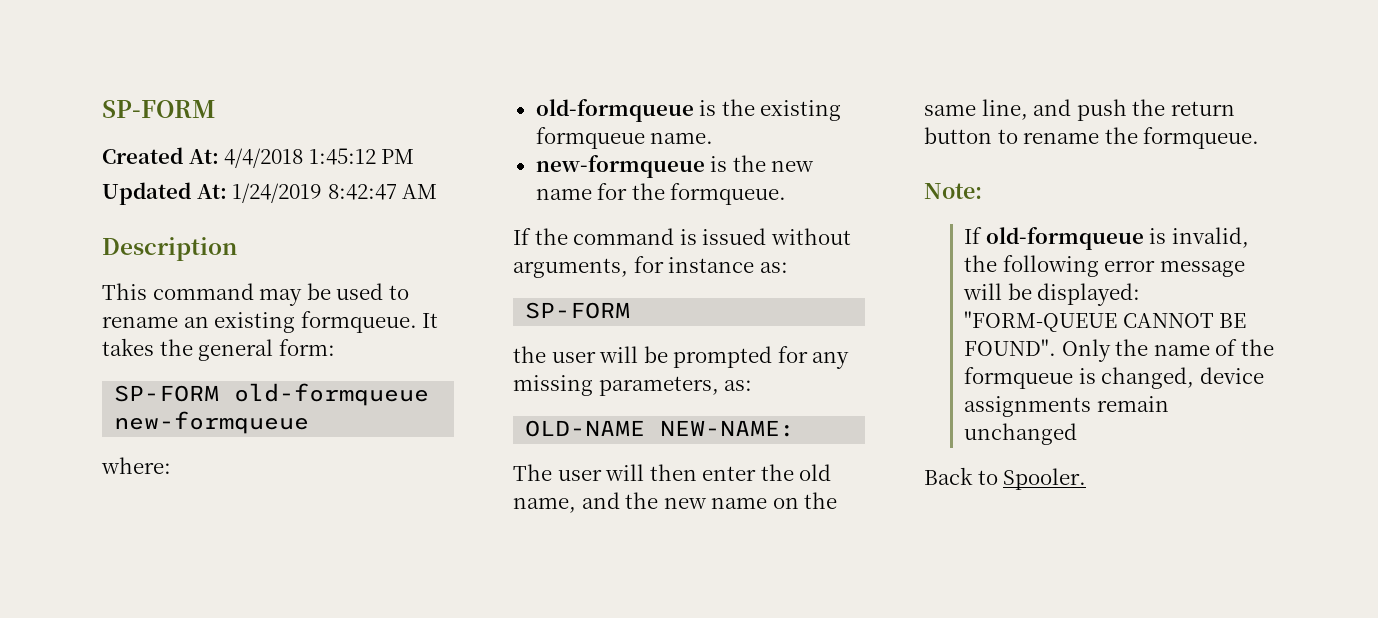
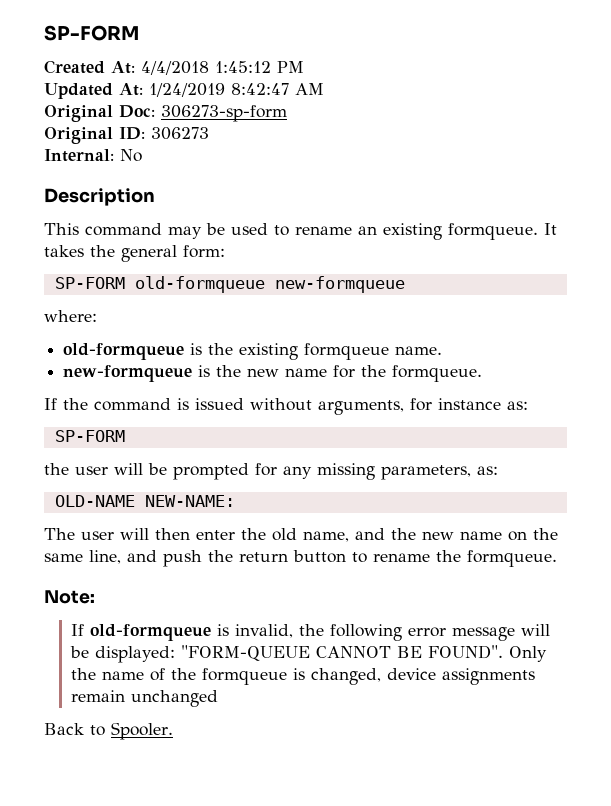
+ Original Doc: 306273-sp-form
+ Original ID: 306273
+ Internal: No

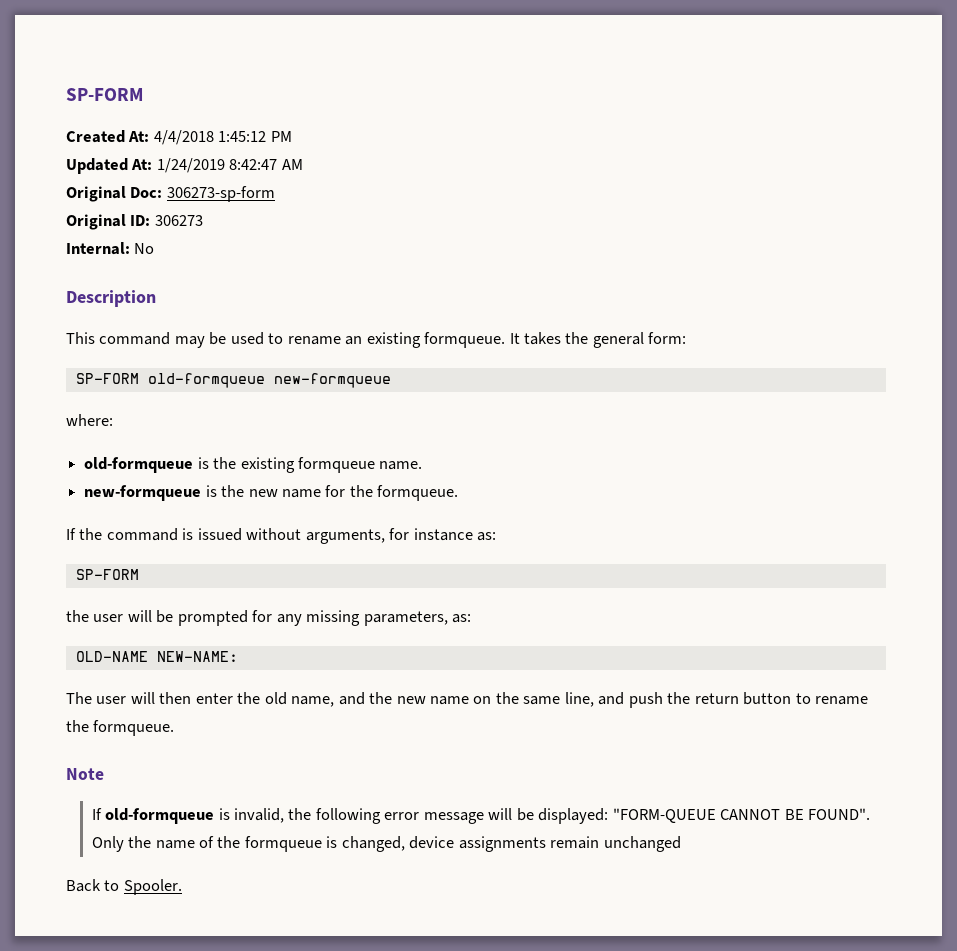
- Note:
+ Note

